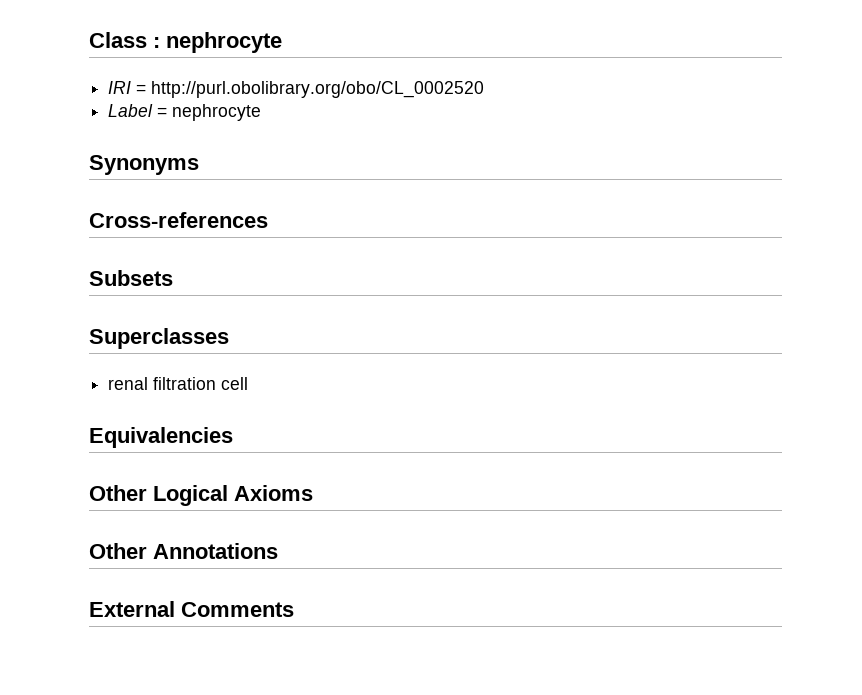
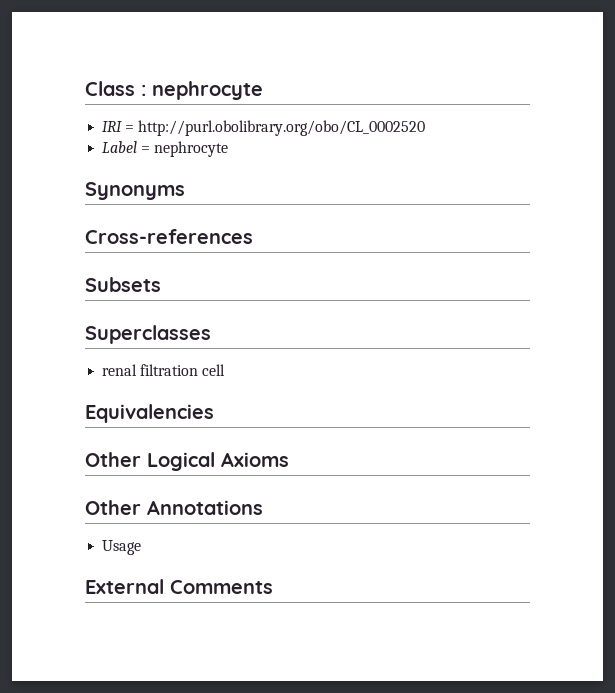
+ Usage

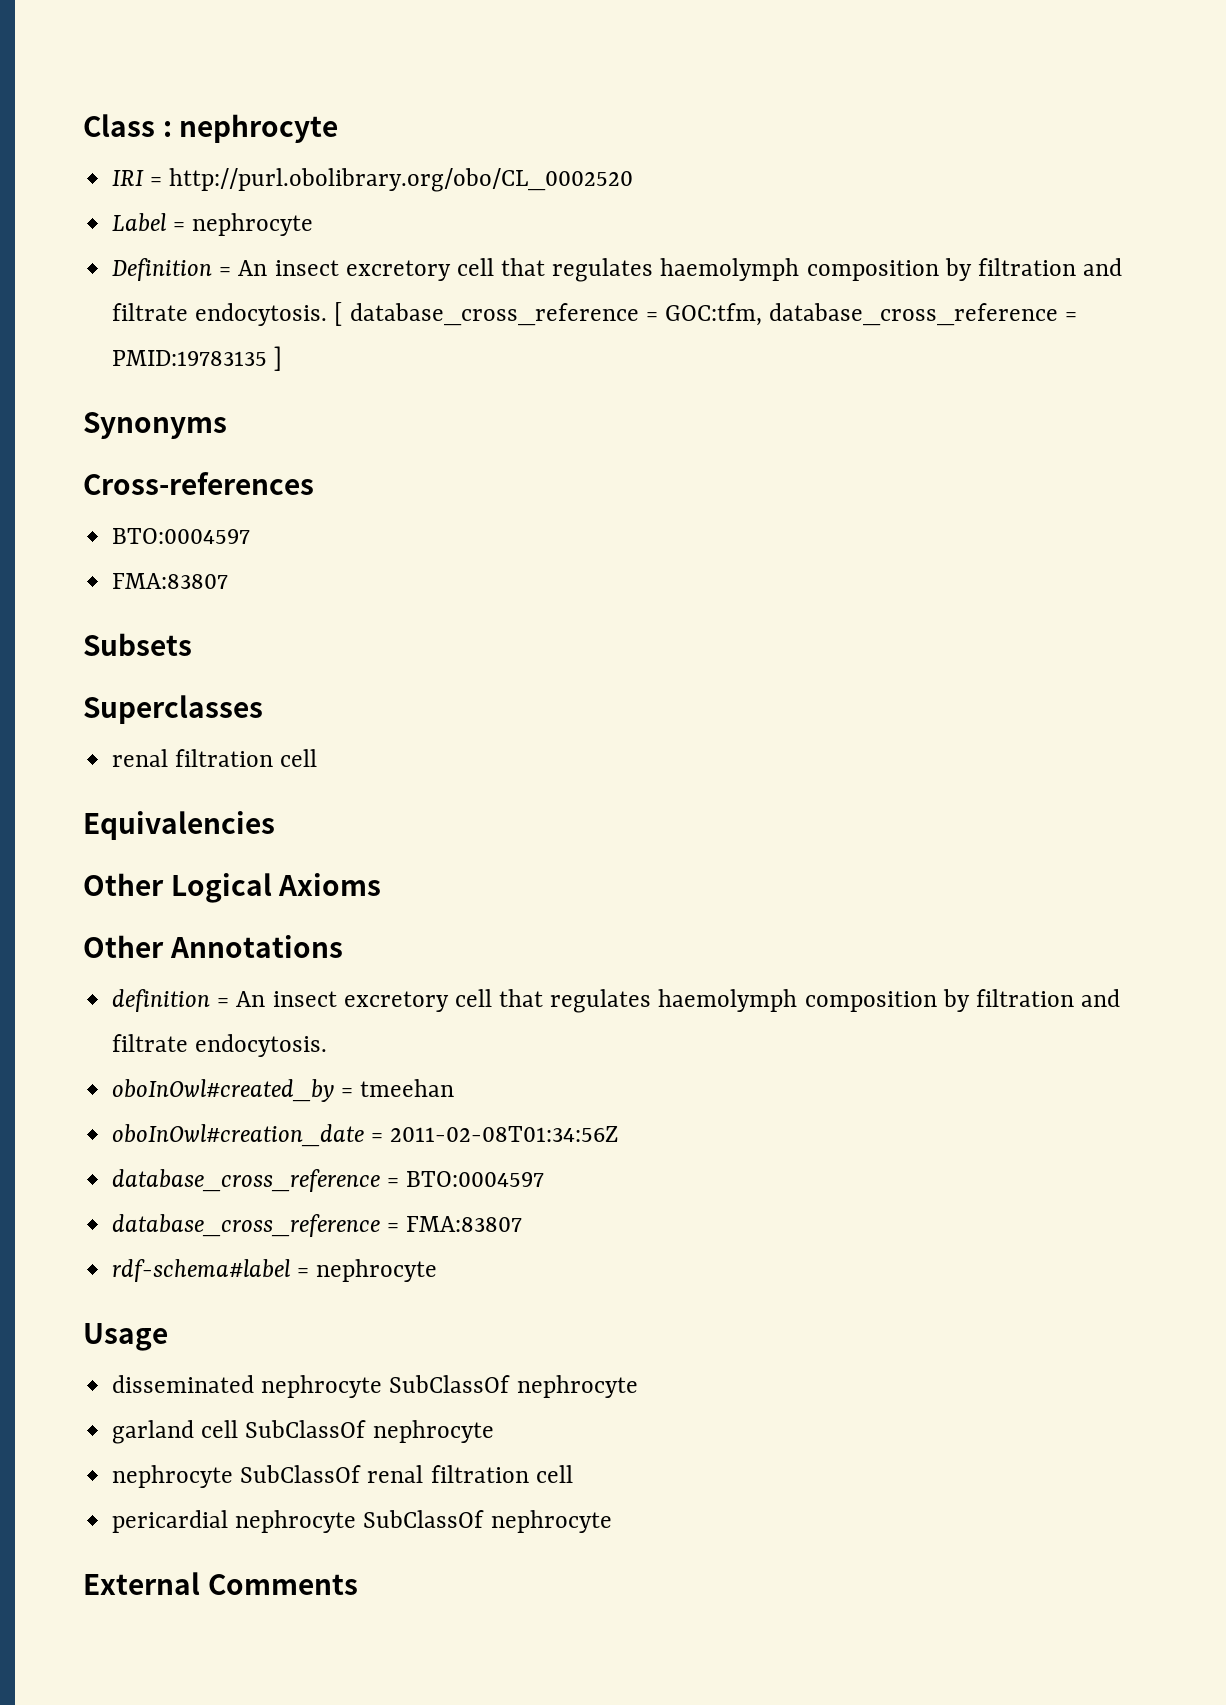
+ Definition = An insect excretory cell that regulates haemolymph composition by filtration and filtrate endocytosis. [ database_cross_reference = GOC:tfm, database_cross_reference = PMID:19783135 ]
  Cross-references
+ BTO:0004597
+ FMA:83807
+ definition = An insect excretory cell that regulates haemolymph composition by filtration and filtrate endocytosis.
+ oboInOwl#created_by = tmeehan
+ oboInOwl#creation_date = 2011-02-08T01:34:56Z
+ database_cross_reference = BTO:0004597
+ database_cross_reference = FMA:83807
+ rdf-schema#label = nephrocyte
  Usage
+ disseminated nephrocyte SubClassOf nephrocyte
+ garland cell SubClassOf nephrocyte
+ nephrocyte SubClassOf renal filtration cell
+ pericardial nephrocyte SubClassOf nephrocyte

